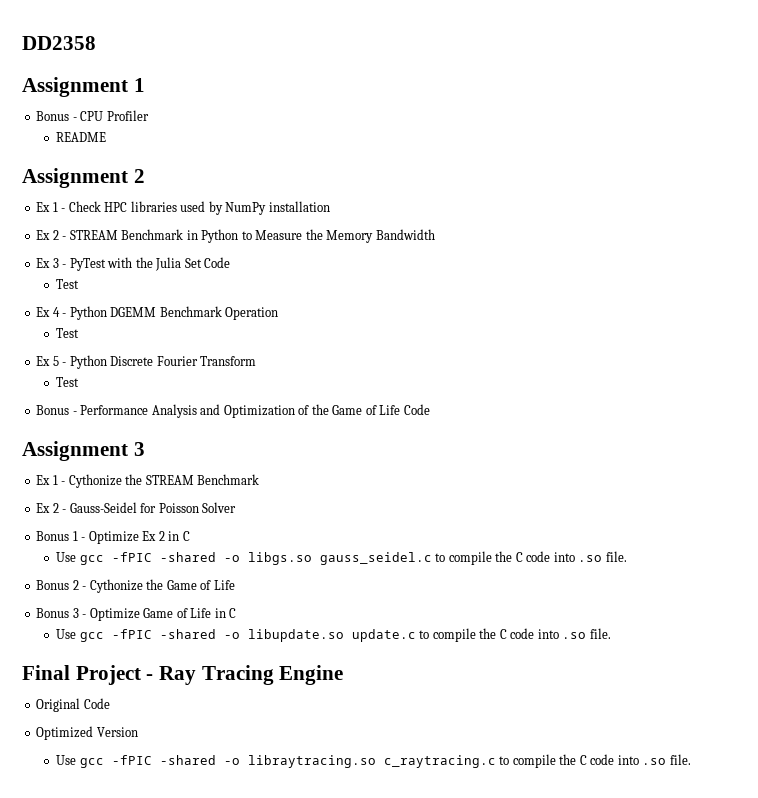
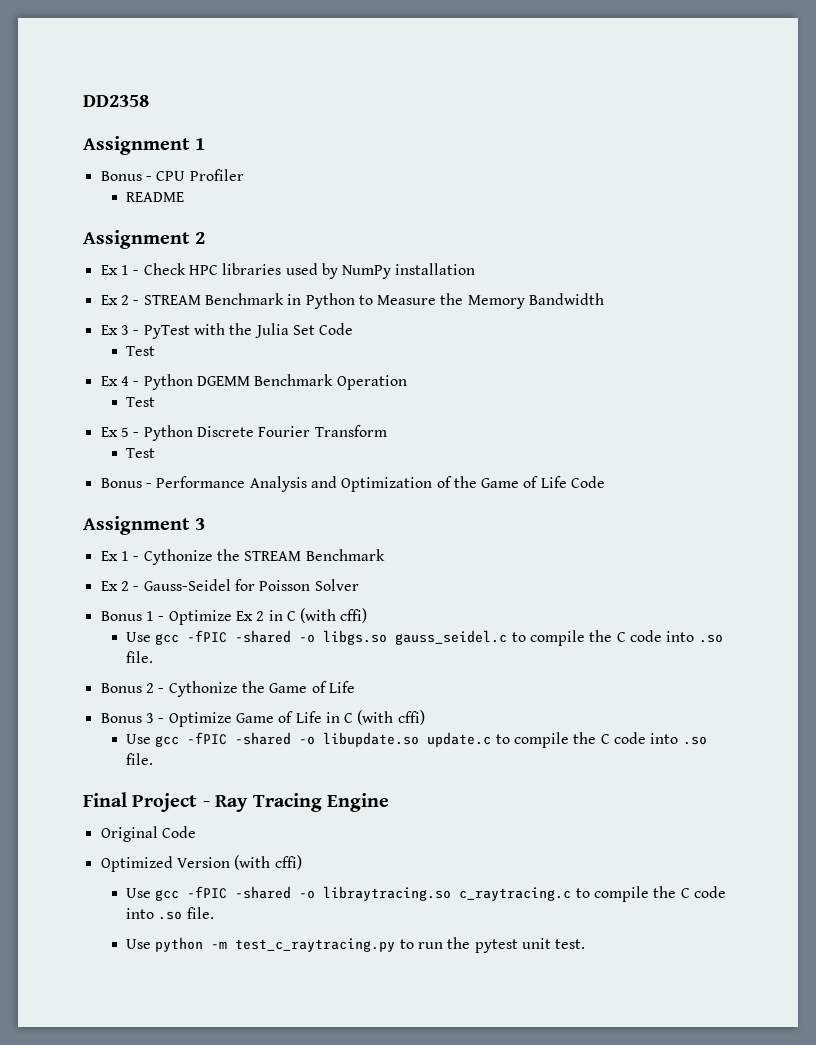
- Bonus 1 - Optimize Ex 2 in C
+ Bonus 1 - Optimize Ex 2 in C (with cffi)
- Bonus 3 - Optimize Game of Life in C
+ Bonus 3 - Optimize Game of Life in C (with cffi)
- Optimized Version
+ Optimized Version (with cffi)
+ Use python -m test_c_raytracing.py to run the pytest unit test.

